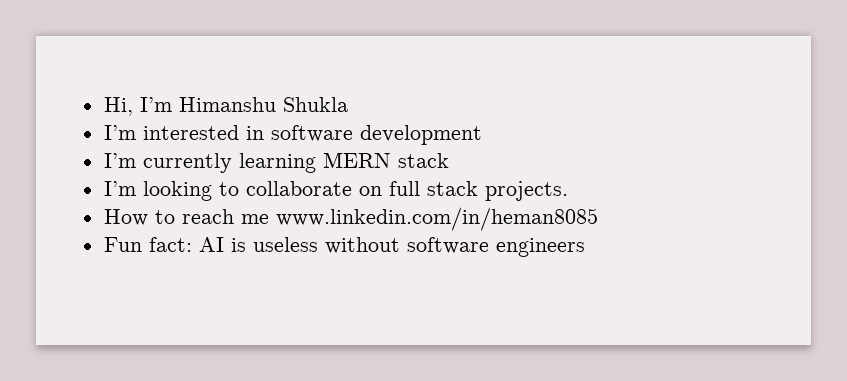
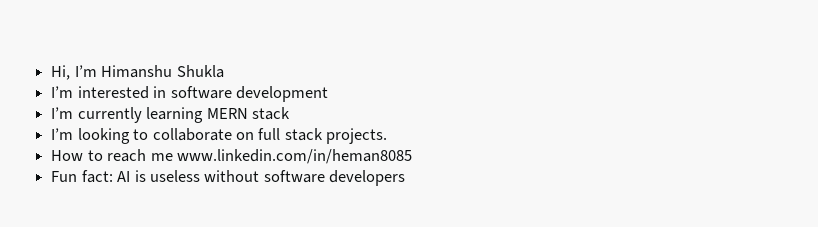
- Fun fact: AI is useless without software engineers
+ Fun fact: AI is useless without software developers

